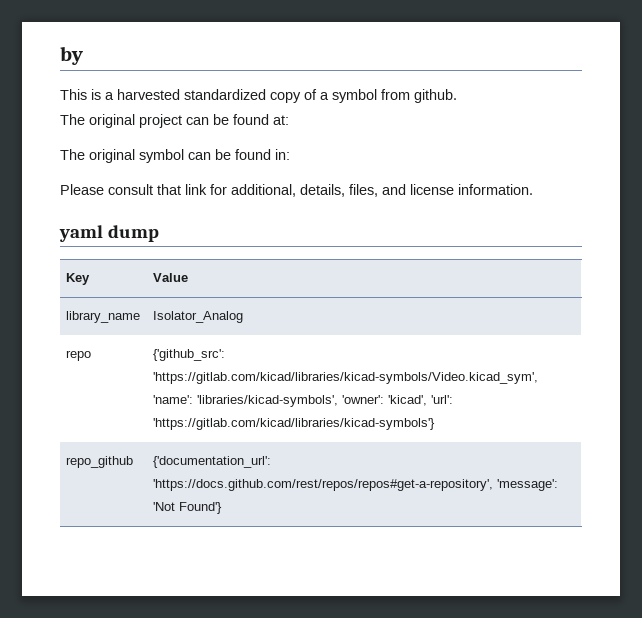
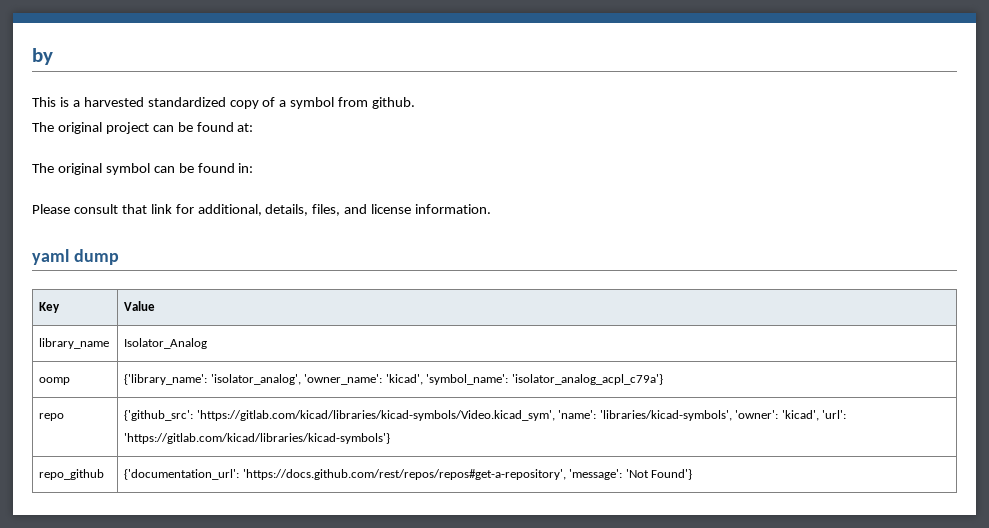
+ oomp | {'library_name': 'isolator_analog', 'owner_name': 'kicad', 'symbol_name': 'isolator_analog_acpl_c79a'}

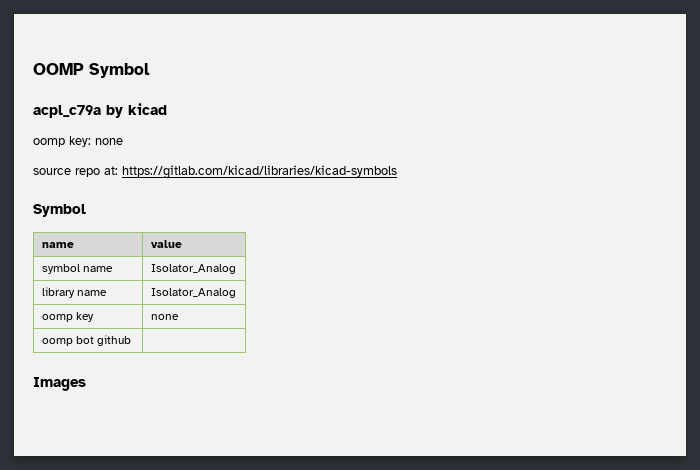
- by
- This is a harvested standardized copy of a symbol from github.
- The original project can be found at:
- The original symbol can be found in:
- Please consult that link for additional, details, files, and license information.
- yaml dump
- Key | Value
- library_name | Isolator_Analog
- oomp | {'library_name': 'isolator_analog', 'owner_name': 'kicad', 'symbol_name': 'isolator_analog_acpl_c79a'}
- repo | {'github_src': 'https://gitlab.com/kicad/libraries/kicad-symbols/Video.kicad_sym', 'name': 'libraries/kicad-symbols', 'owner': 'kicad', 'url': 'https://gitlab.com/kicad/libraries/kicad-symbols'}
- repo_github | {'documentation_url': 'https://docs.github.com/rest/repos/repos#get-a-repository', 'message': 'Not Found'}
+ OOMP Symbol
+ acpl_c79a by kicad
+ oomp key: none
+ source repo at: https://gitlab.com/kicad/libraries/kicad-symbols
+ Symbol
+ name | value
+ symbol name | Isolator_Analog
+ library name | Isolator_Analog
+ oomp key | none
+ oomp bot github |
+ Images

